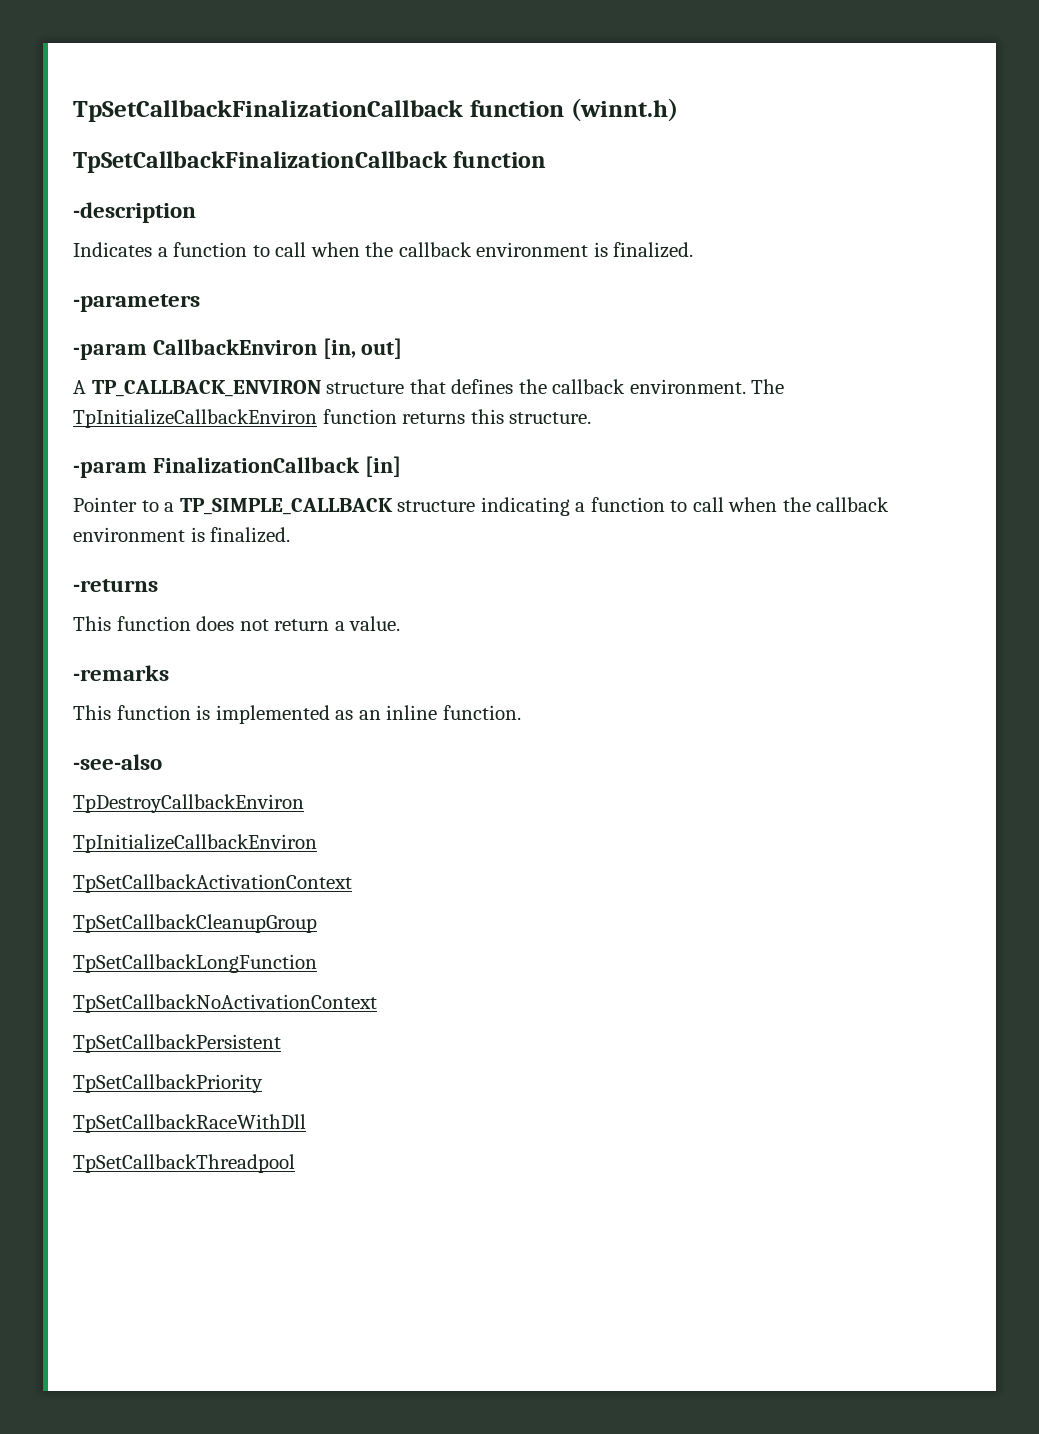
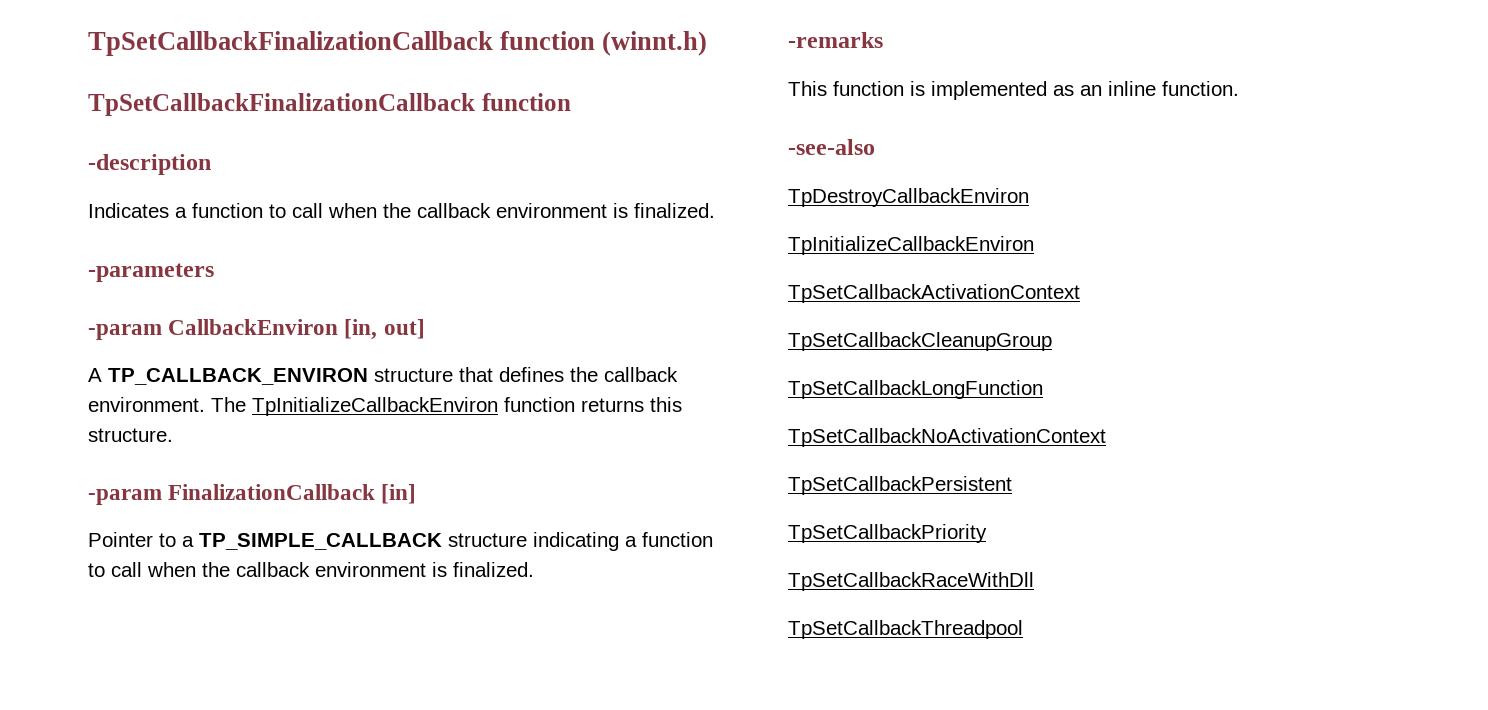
- -returns
- This function does not return a value.

